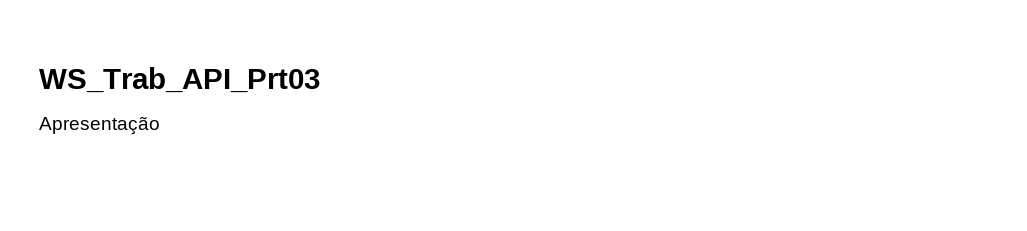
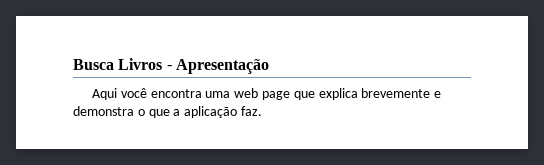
- WS_Trab_API_Prt03
- Apresentação
+ Busca Livros - Apresentação
+ Aqui você encontra uma web page que explica brevemente e demonstra o que a aplicação faz.

